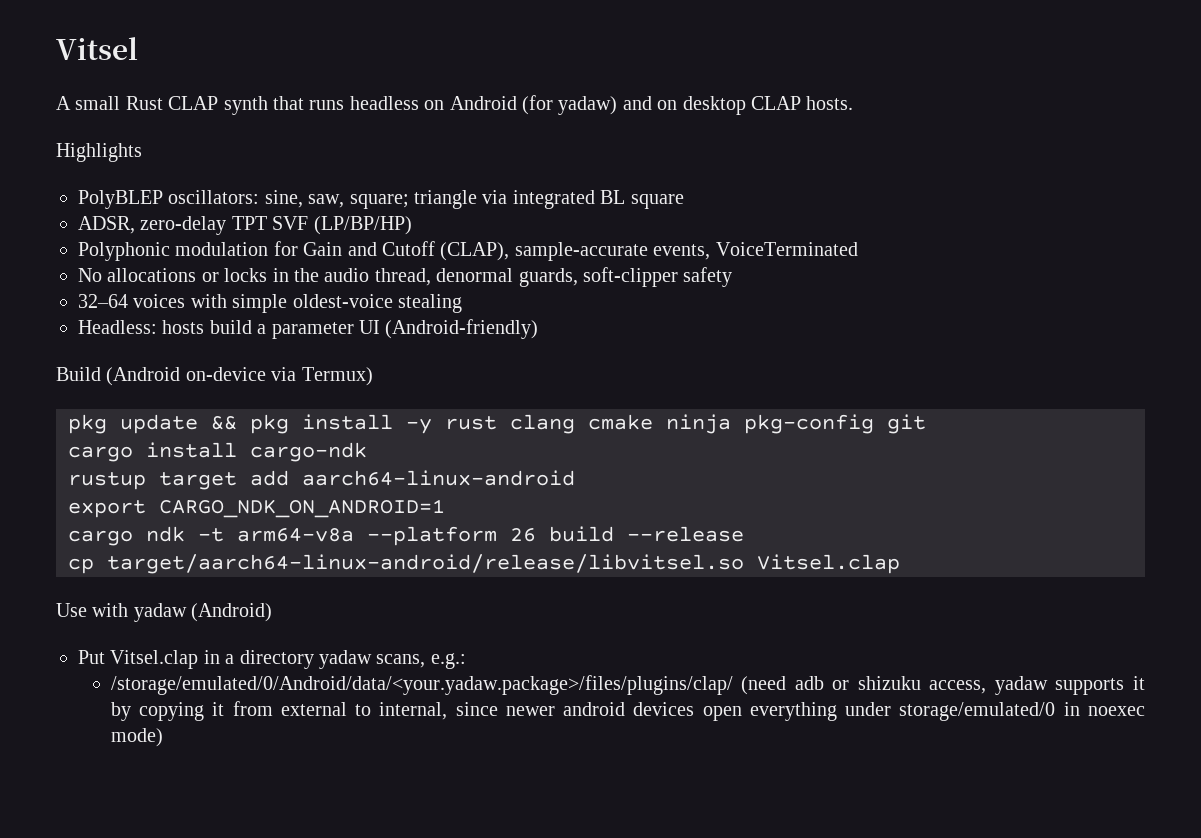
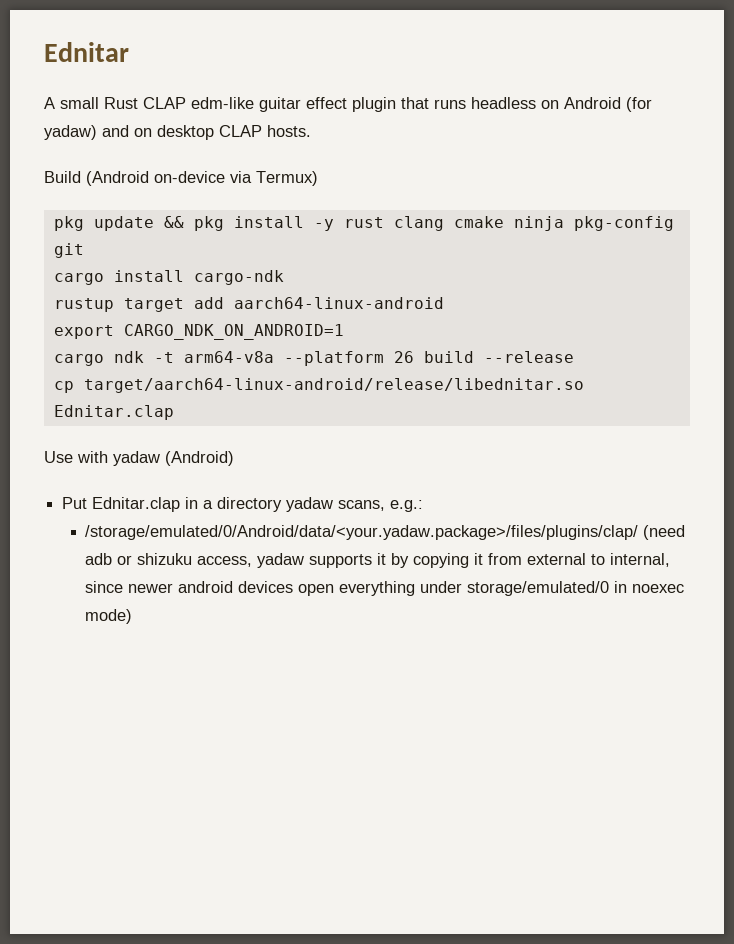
- Vitsel
+ Ednitar
- A small Rust CLAP synth that runs headless on Android (for yadaw) and on desktop CLAP hosts.
+ A small Rust CLAP edm-like guitar effect plugin that runs headless on Android (for yadaw) and on desktop CLAP hosts.
- Highlights
- PolyBLEP oscillators: sine, saw, square; triangle via integrated BL square
- ADSR, zero-delay TPT SVF (LP/BP/HP)
- Polyphonic modulation for Gain and Cutoff (CLAP), sample-accurate events, VoiceTerminated
- No allocations or locks in the audio thread, denormal guards, soft-clipper safety
- 32–64 voices with simple oldest-voice stealing
- Headless: hosts build a parameter UI (Android-friendly)
- cp target/aarch64-linux-android/release/libvitsel.so Vitsel.clap
+ cp target/aarch64-linux-android/release/libednitar.so Ednitar.clap
- Put Vitsel.clap in a directory yadaw scans, e.g.:
+ Put Ednitar.clap in a directory yadaw scans, e.g.:

